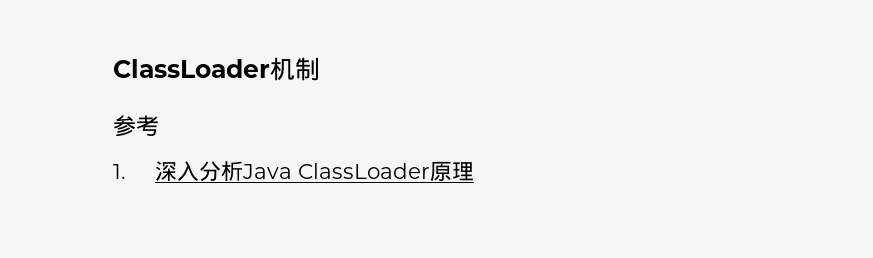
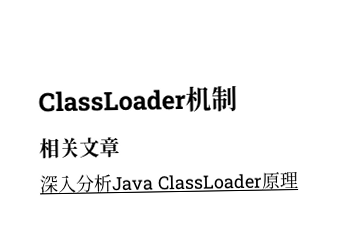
- 参考
- 1.深入分析Java ClassLoader原理
+ 相关文章
+ 深入分析Java ClassLoader原理

